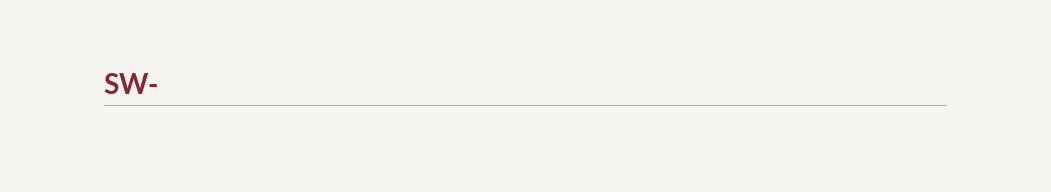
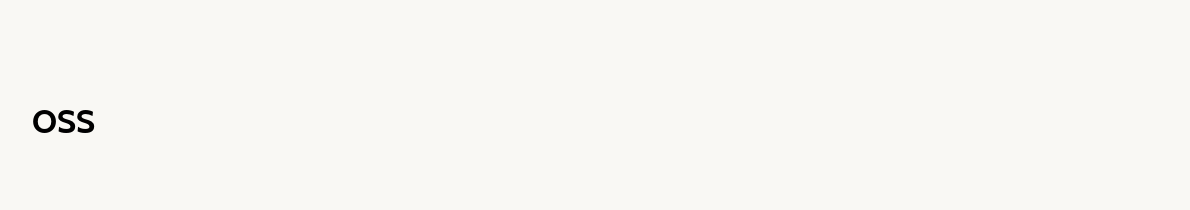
- SW-
+ OSS

